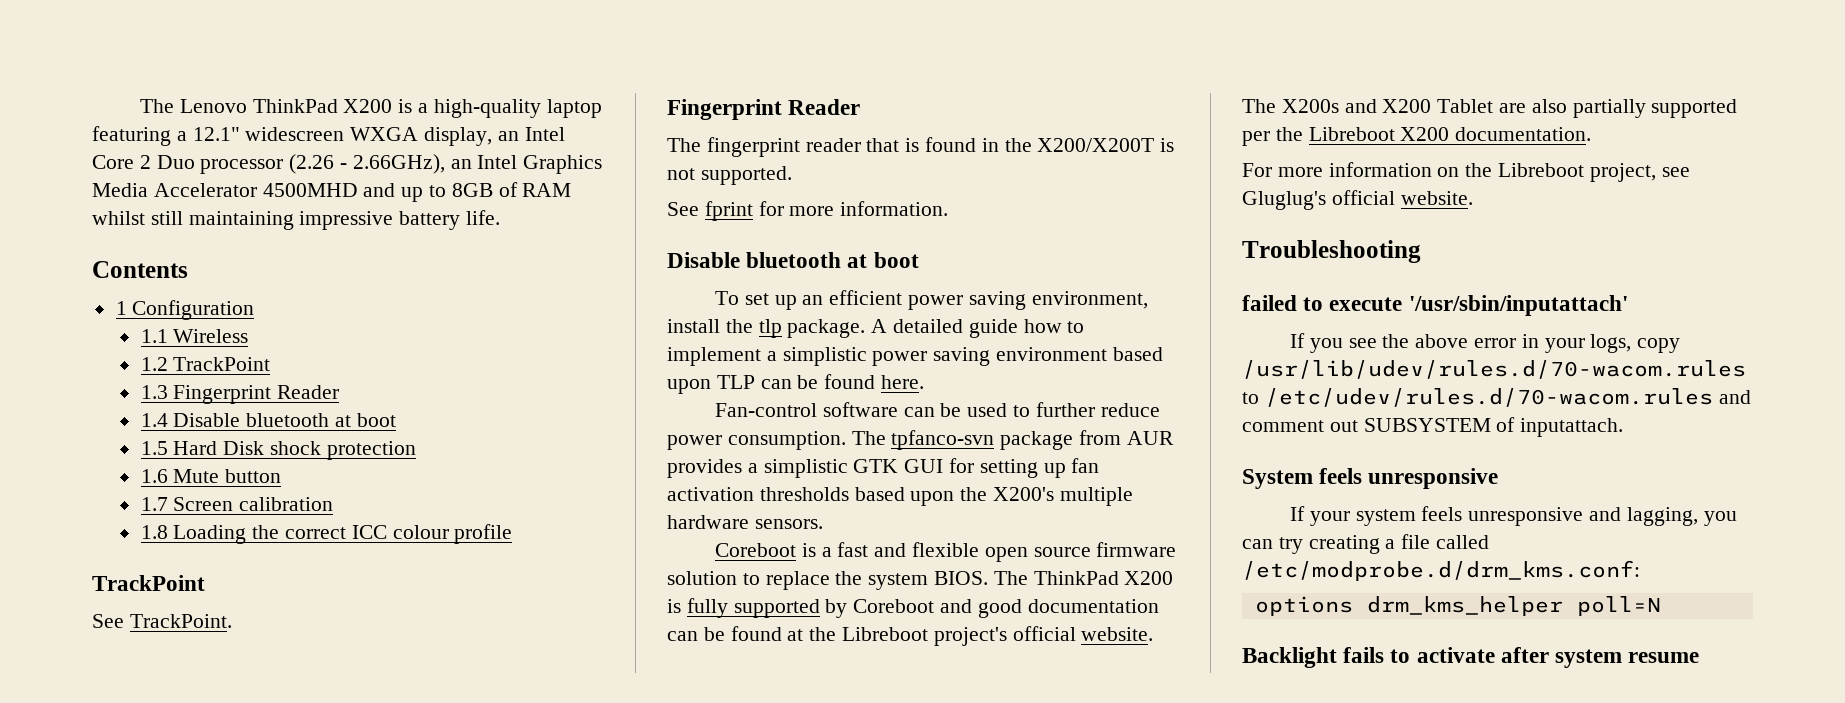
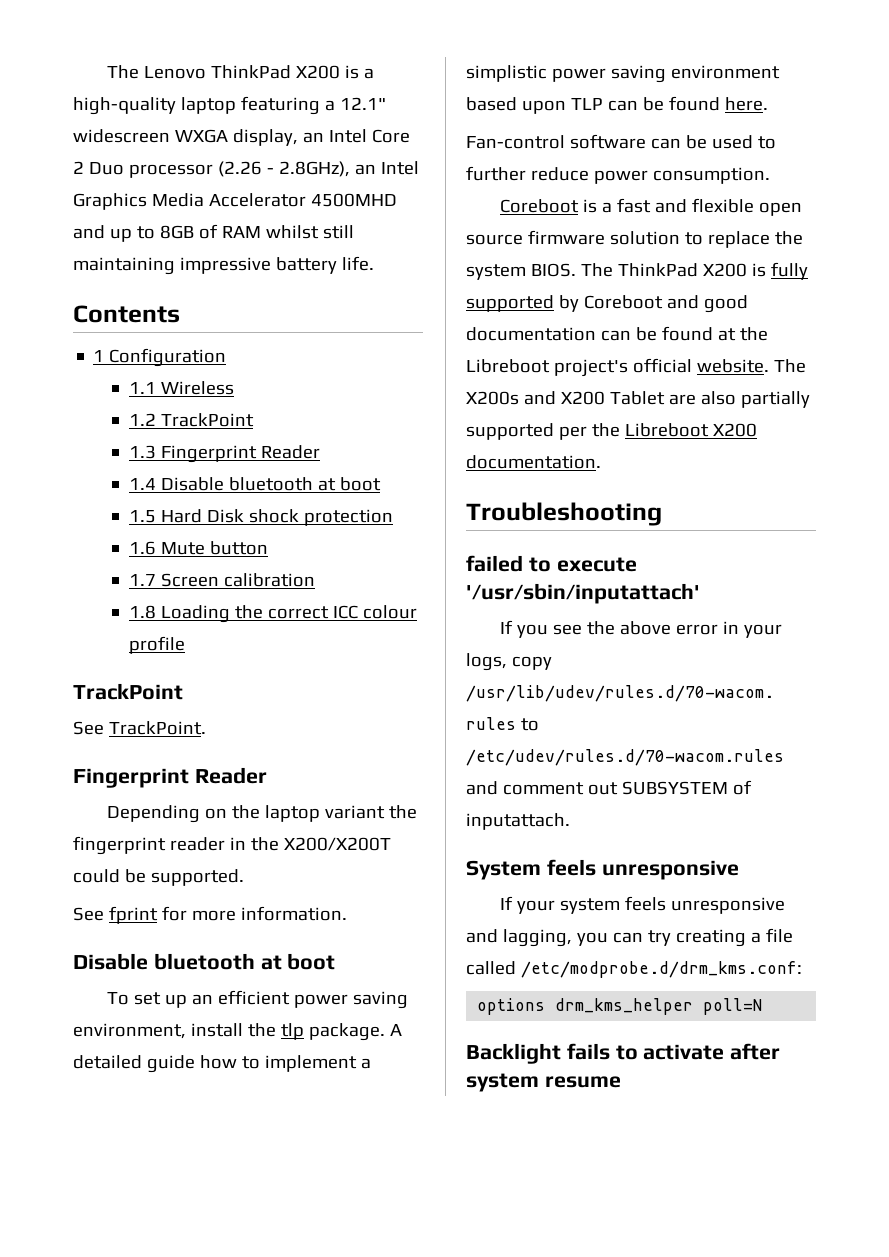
- The Lenovo ThinkPad X200 is a high-quality laptop featuring a 12.1" widescreen WXGA display, an Intel Core 2 Duo processor (2.26 - 2.66GHz), an Intel Graphics Media Accelerator 4500MHD and up to 8GB of RAM whilst still maintaining impressive battery life.
+ The Lenovo ThinkPad X200 is a high-quality laptop featuring a 12.1" widescreen WXGA display, an Intel Core 2 Duo processor (2.26 - 2.8GHz), an Intel Graphics Media Accelerator 4500MHD and up to 8GB of RAM whilst still maintaining impressive battery life.
- The fingerprint reader that is found in the X200/X200T is not supported.
+ Depending on the laptop variant the fingerprint reader in the X200/X200T could be supported.
- The tpfanco-svn package from AUR provides a simplistic GTK GUI for setting up fan activation thresholds based upon the X200's multiple hardware sensors.
- For more information on the Libreboot project, see Gluglug's official website.

